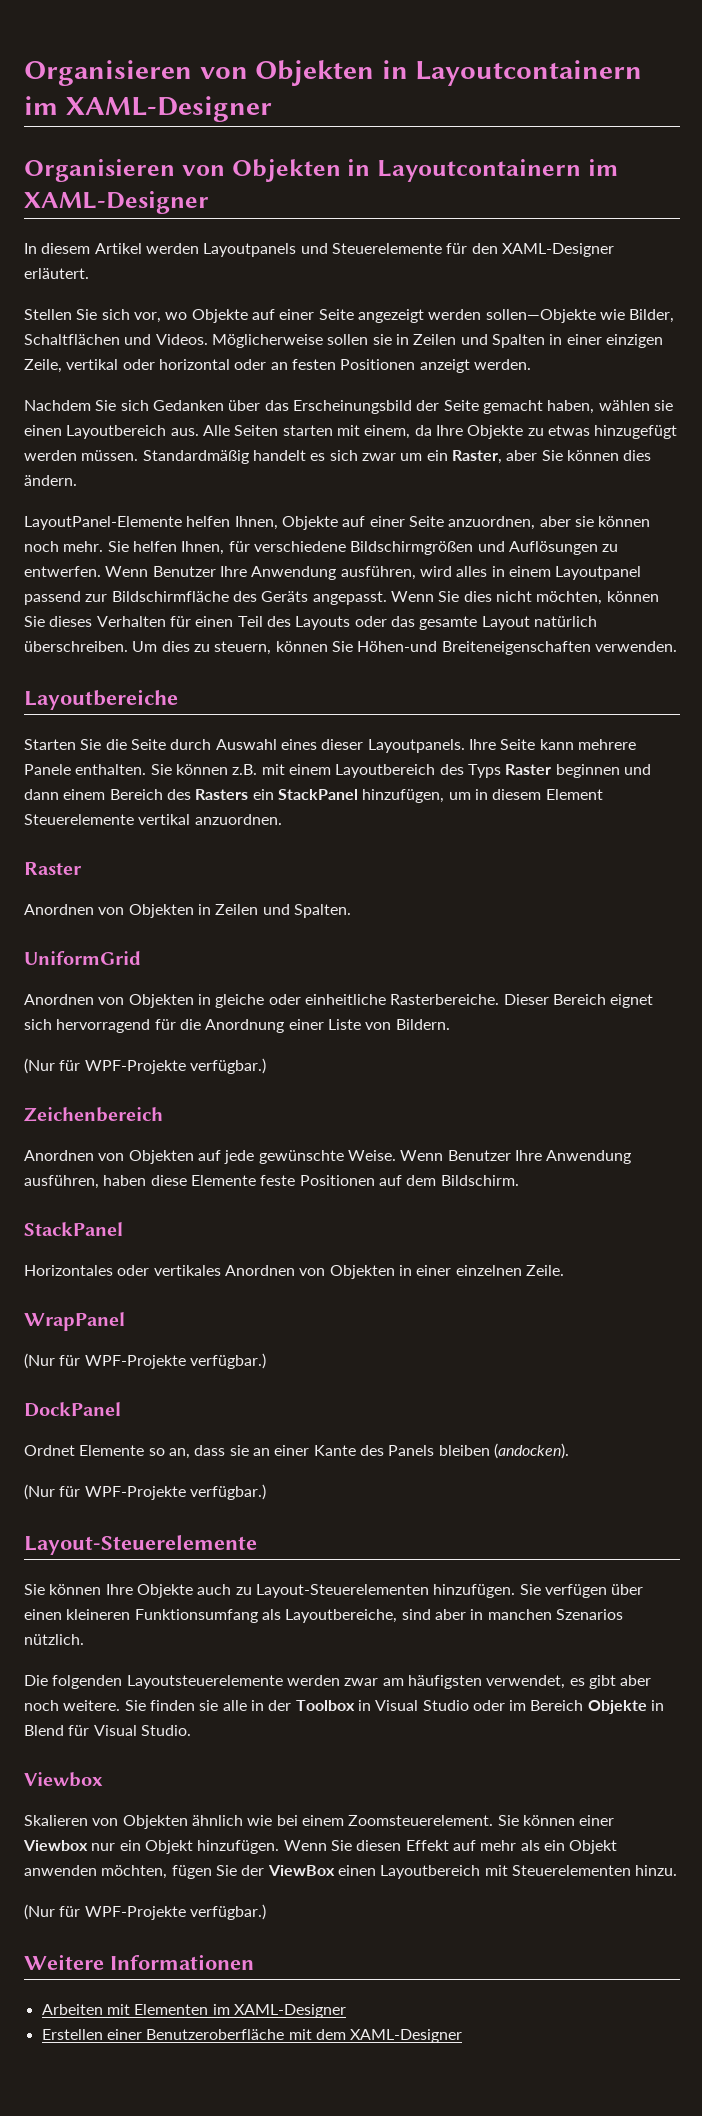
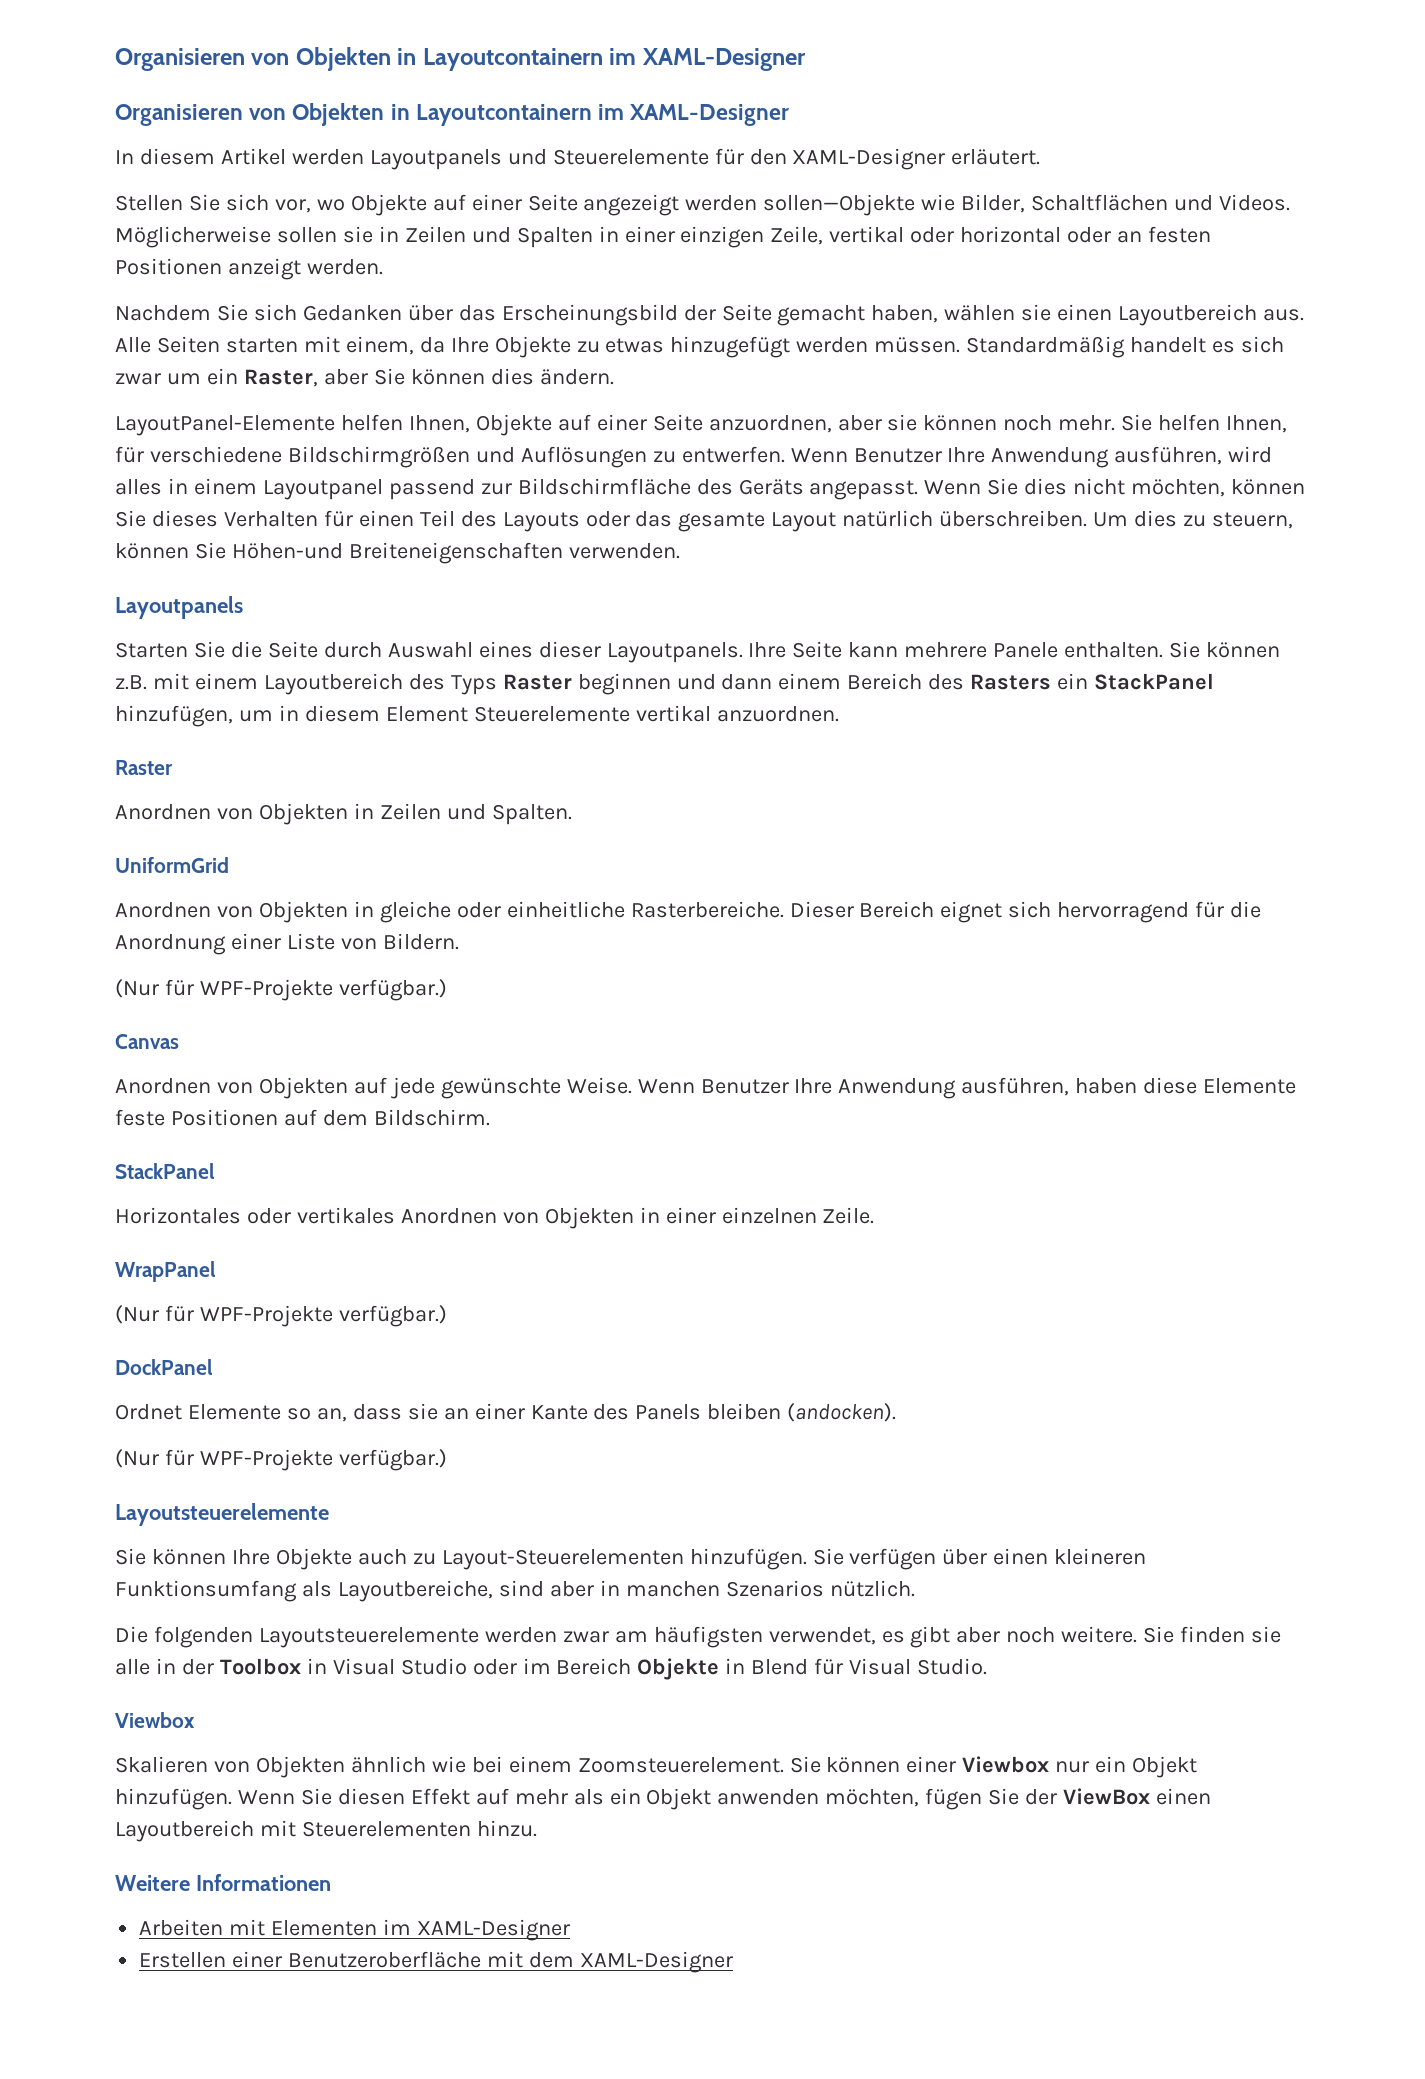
  Um dies zu steuern, können Sie Höhen-und Breiteneigenschaften verwenden.
- Layoutbereiche
+ Layoutpanels
- Zeichenbereich
+ Canvas
  Ordnet Elemente so an, dass sie an einer Kante des Panels bleiben (andocken).
  (Nur für WPF-Projekte verfügbar.)
- Layout-Steuerelemente
+ Layoutsteuerelemente
  Wenn Sie diesen Effekt auf mehr als ein Objekt anwenden möchten, fügen Sie der ViewBox einen Layoutbereich mit Steuerelementen hinzu.
- (Nur für WPF-Projekte verfügbar.)

